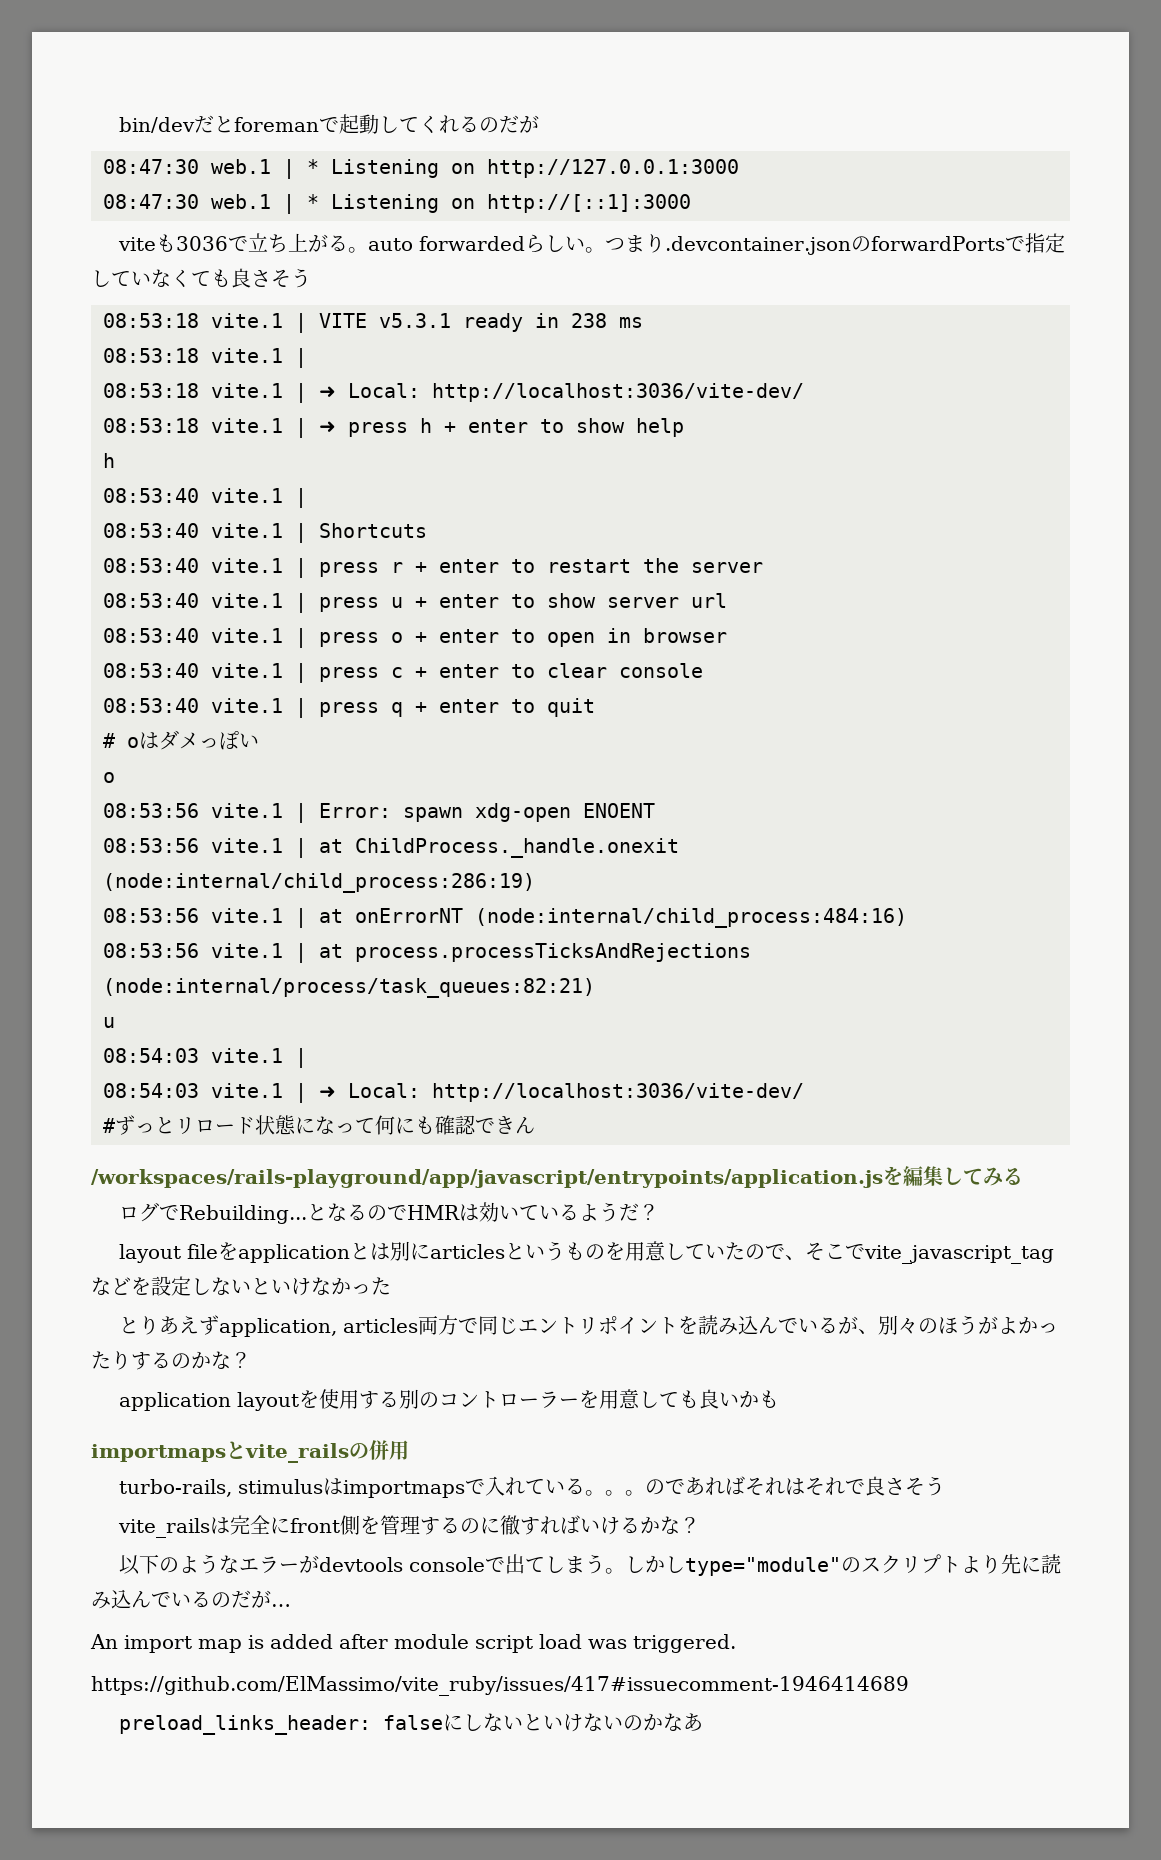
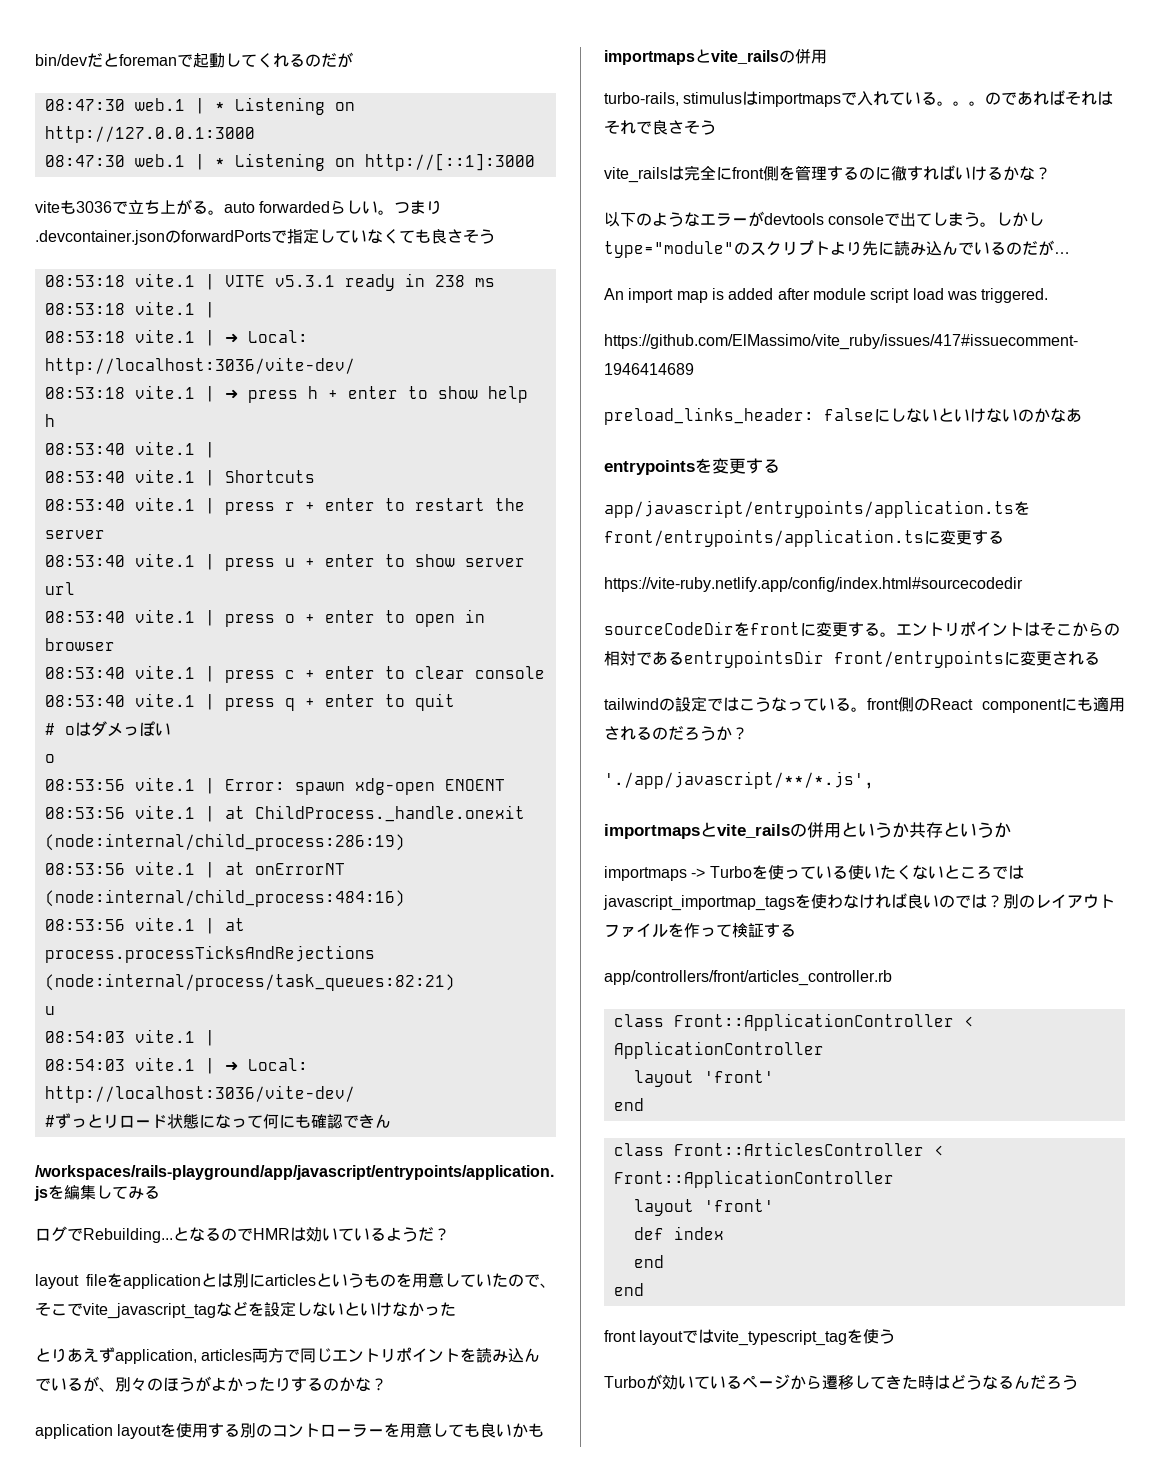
+ entrypointsを変更する
+ app/javascript/entrypoints/application.tsをfront/entrypoints/application.tsに変更する
+ https://vite-ruby.netlify.app/config/index.html#sourcecodedir
+ sourceCodeDirをfrontに変更する。エントリポイントはそこからの相対であるentrypointsDir front/entrypointsに変更される
+ tailwindの設定ではこうなっている。front側のReact componentにも適用されるのだろうか？
+ './app/javascript/**/*.js',
+ importmapsとvite_railsの併用というか共存というか
+ importmaps -> Turboを使っている使いたくないところではjavascript_importmap_tagsを使わなければ良いのでは？別のレイアウトファイルを作って検証する
+ app/controllers/front/articles_controller.rb
+ class Front::ApplicationController < ApplicationController
+ layout 'front'
+ end
+ class Front::ArticlesController < Front::ApplicationController
+ layout 'front'
+ def index
+ end
+ end
+ front layoutではvite_typescript_tagを使う
+ Turboが効いているページから遷移してきた時はどうなるんだろう

